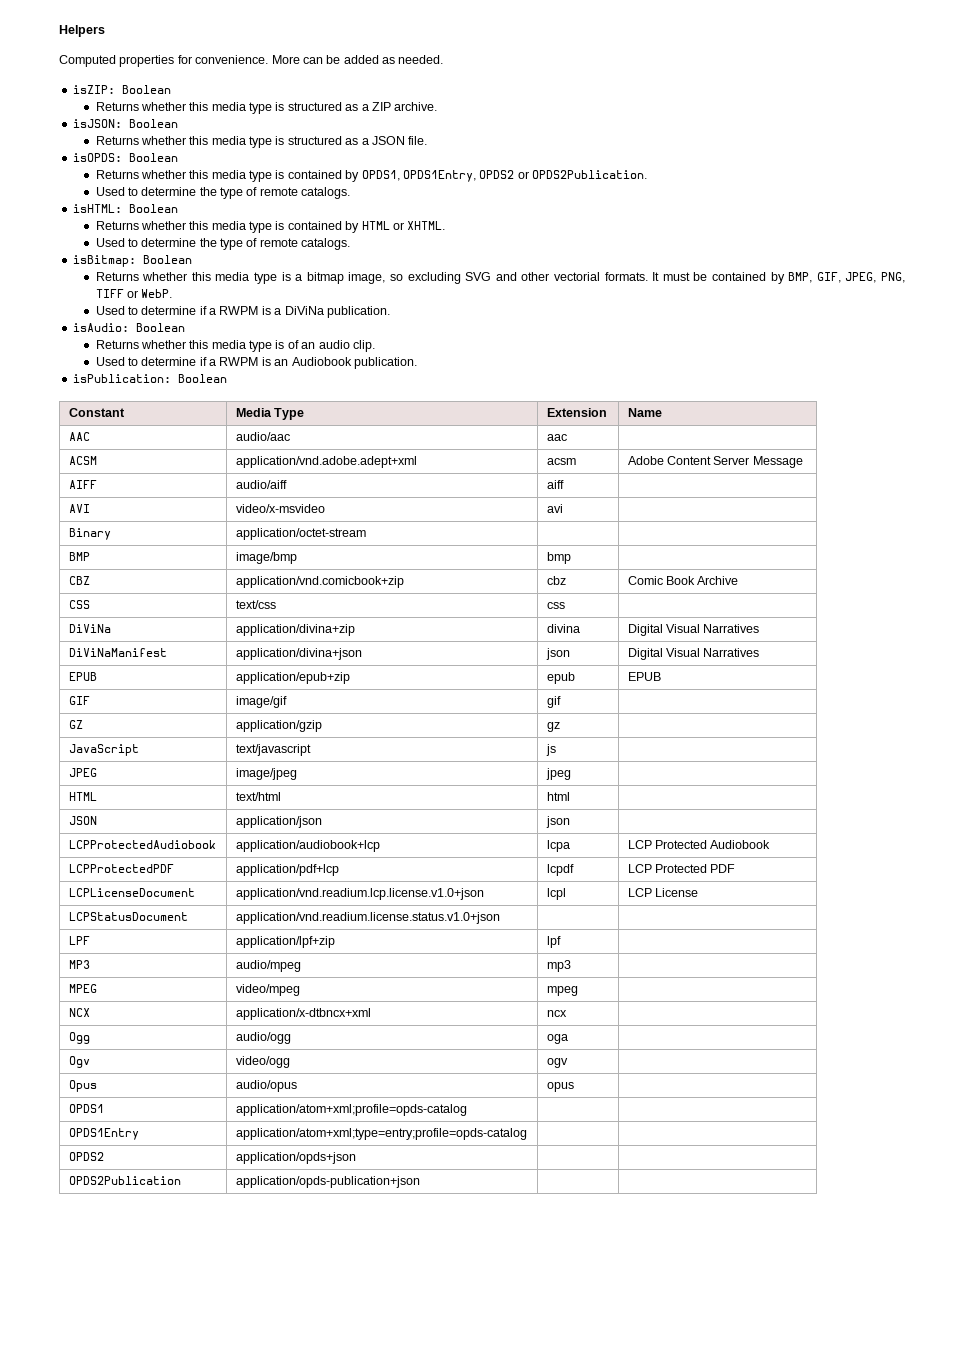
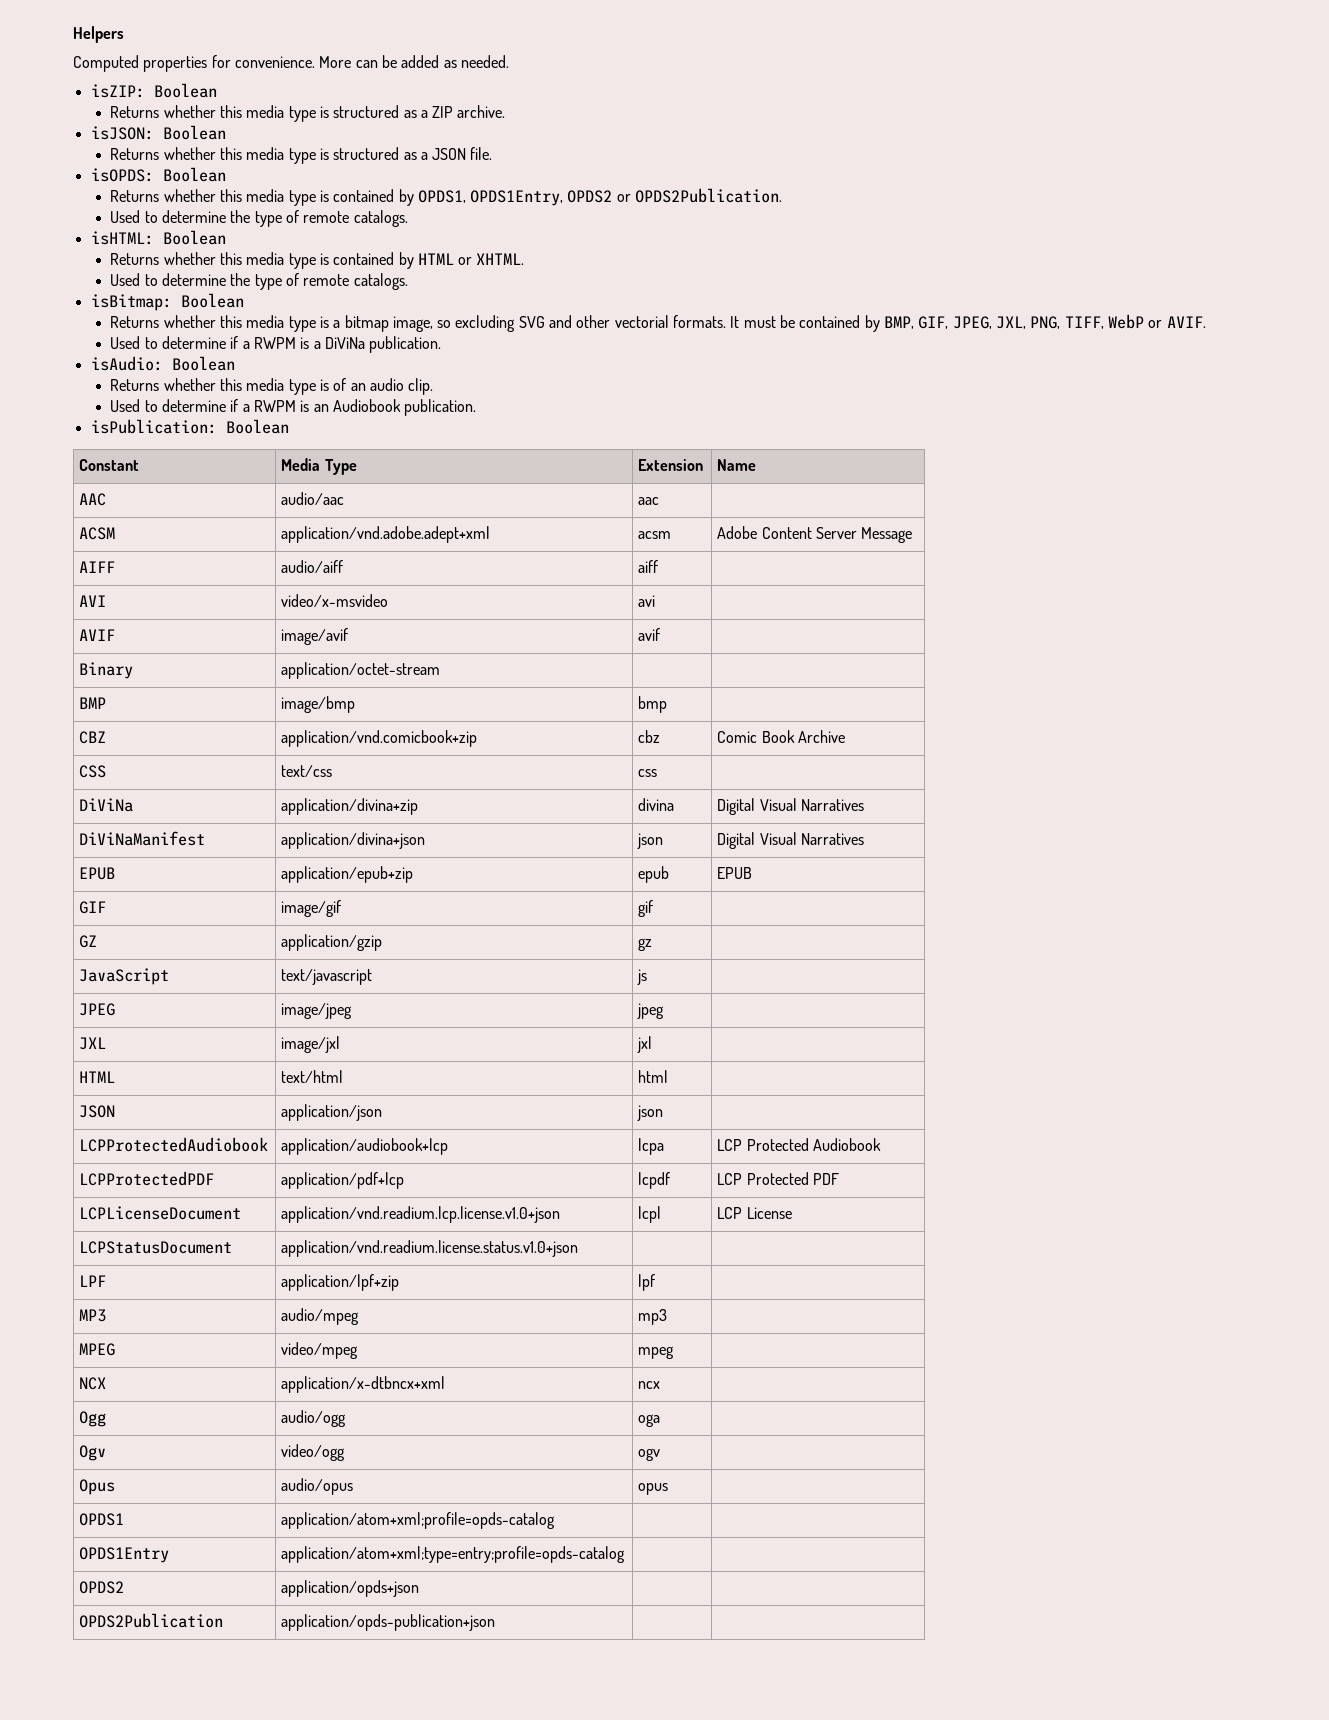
- It must be contained by BMP, GIF, JPEG, PNG, TIFF or WebP.
+ It must be contained by BMP, GIF, JPEG, JXL, PNG, TIFF, WebP or AVIF.
+ AVIF | image/avif | avif |
+ JXL | image/jxl | jxl |

